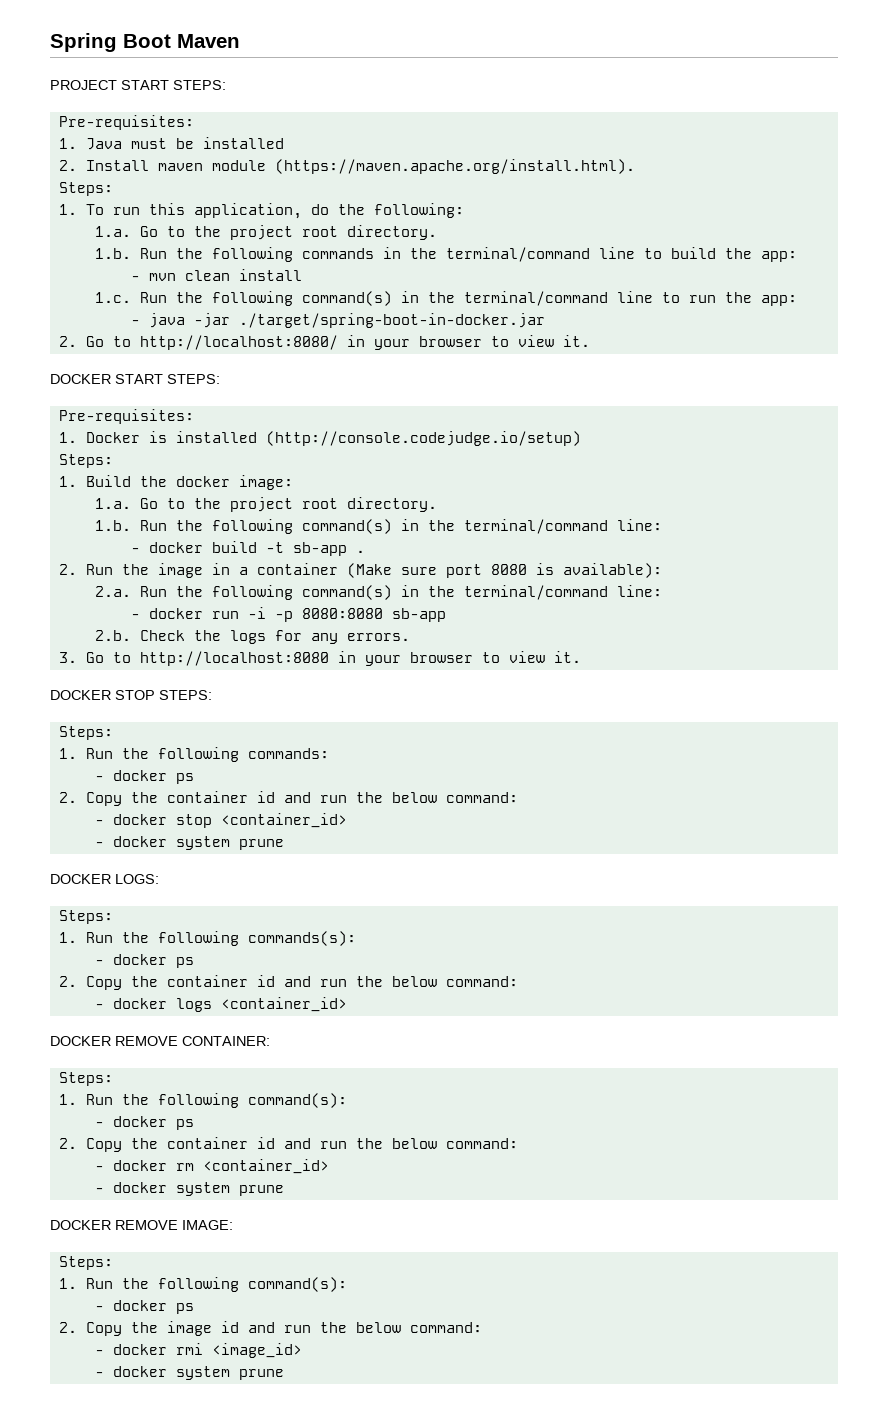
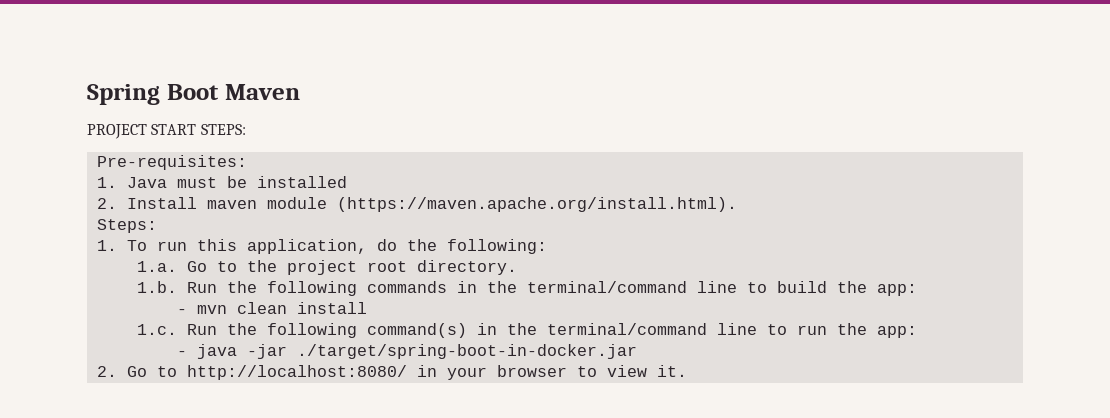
- DOCKER START STEPS:
- Pre-requisites:
- 1. Docker is installed (http://console.codejudge.io/setup)
- Steps:
- 1. Build the docker image:
- 1.a. Go to the project root directory.
- 1.b. Run the following command(s) in the terminal/command line:
- - docker build -t sb-app .
- 2. Run the image in a container (Make sure port 8080 is available):
- 2.a. Run the following command(s) in the terminal/command line:
- - docker run -i -p 8080:8080 sb-app
- 2.b. Check the logs for any errors.
- 3. Go to http://localhost:8080 in your browser to view it.
- DOCKER STOP STEPS:
- Steps:
- 1. Run the following commands:
- - docker ps
- 2. Copy the container id and run the below command:
- - docker stop <container_id>
- - docker system prune
- DOCKER LOGS:
- Steps:
- 1. Run the following commands(s):
- - docker ps
- 2. Copy the container id and run the below command:
- - docker logs <container_id>
- DOCKER REMOVE CONTAINER:
- Steps:
- 1. Run the following command(s):
- - docker ps
- 2. Copy the container id and run the below command:
- - docker rm <container_id>
- - docker system prune
- DOCKER REMOVE IMAGE:
- Steps:
- 1. Run the following command(s):
- - docker ps
- 2. Copy the image id and run the below command:
- - docker rmi <image_id>
- - docker system prune

